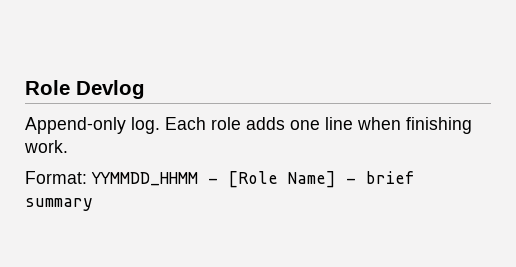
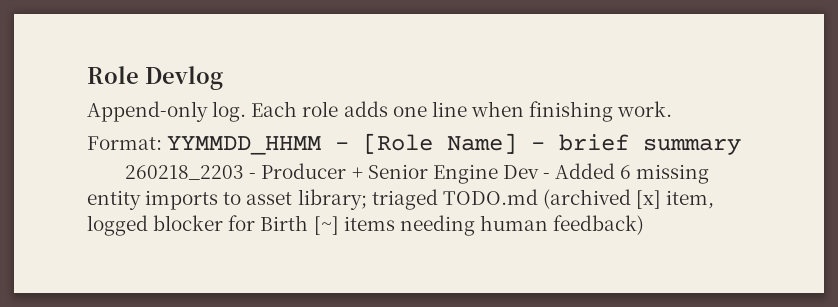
+ 260218_2203 - Producer + Senior Engine Dev - Added 6 missing entity imports to asset library; triaged TODO.md (archived [x] item, logged blocker for Birth [~] items needing human feedback)

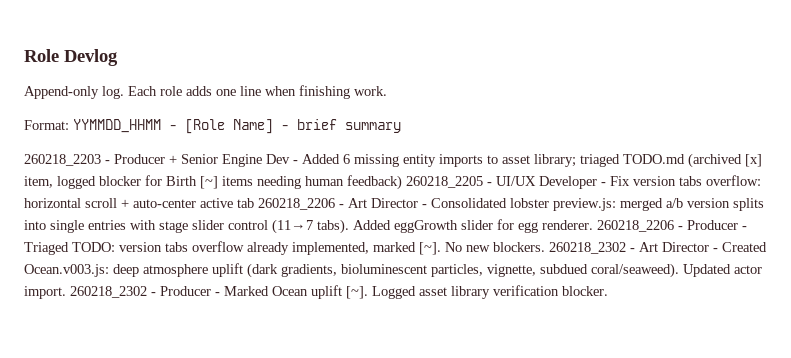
- 260218_2203 - Producer + Senior Engine Dev - Added 6 missing entity imports to asset library; triaged TODO.md (archived [x] item, logged blocker for Birth [~] items needing human feedback)
+ 260218_2203 - Producer + Senior Engine Dev - Added 6 missing entity imports to asset library; triaged TODO.md (archived [x] item, logged blocker for Birth [~] items needing human feedback) 260218_2205 - UI/UX Developer - Fix version tabs overflow: horizontal scroll + auto-center active tab 260218_2206 - Art Director - Consolidated lobster preview.js: merged a/b version splits into single entries with stage slider control (11→7 tabs). Added eggGrowth slider for egg renderer. 260218_2206 - Producer - Triaged TODO: version tabs overflow already implemented, marked [~]. No new blockers. 260218_2302 - Art Director - Created Ocean.v003.js: deep atmosphere uplift (dark gradients, bioluminescent particles, vignette, subdued coral/seaweed). Updated actor import. 260218_2302 - Producer - Marked Ocean uplift [~]. Logged asset library verification blocker.

